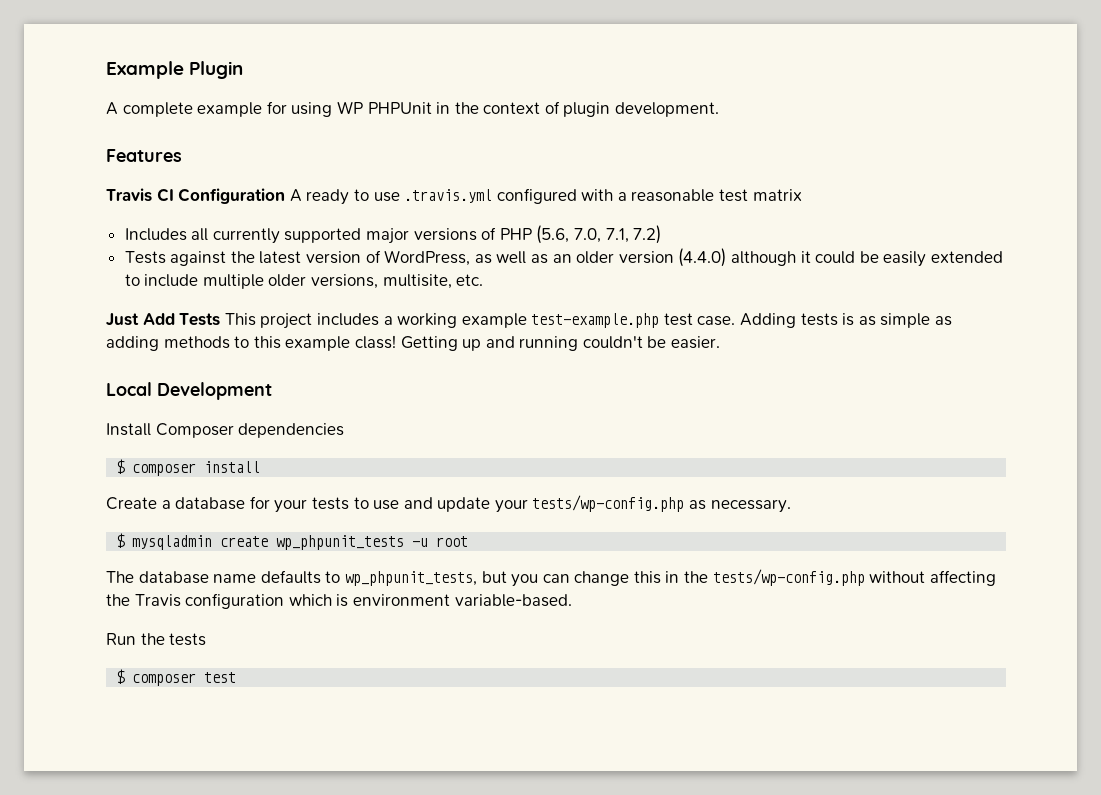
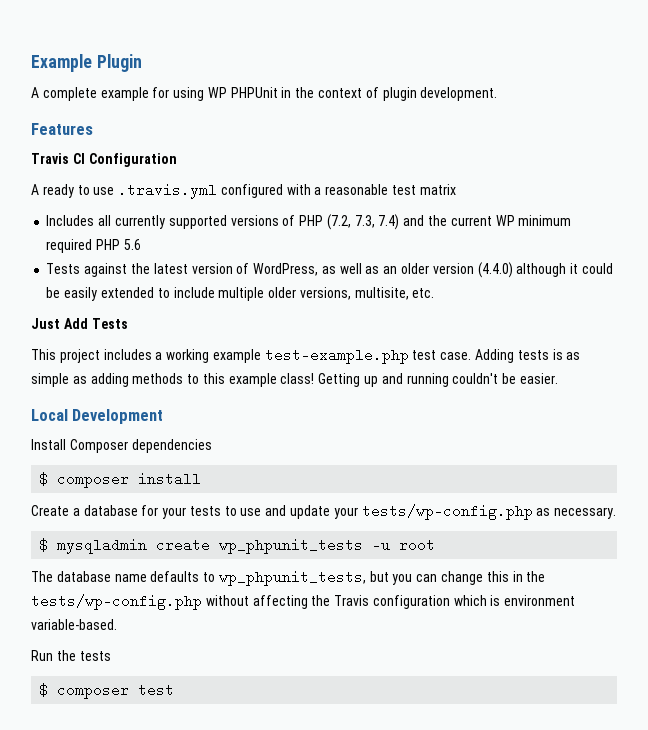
- Travis CI Configuration A ready to use .travis.yml configured with a reasonable test matrix
+ Travis CI Configuration
+ A ready to use .travis.yml configured with a reasonable test matrix
- Includes all currently supported major versions of PHP (5.6, 7.0, 7.1, 7.2)
+ Includes all currently supported versions of PHP (7.2, 7.3, 7.4) and the current WP minimum required PHP 5.6
- Just Add Tests This project includes a working example test-example.php test case.
+ Just Add Tests
+ This project includes a working example test-example.php test case.

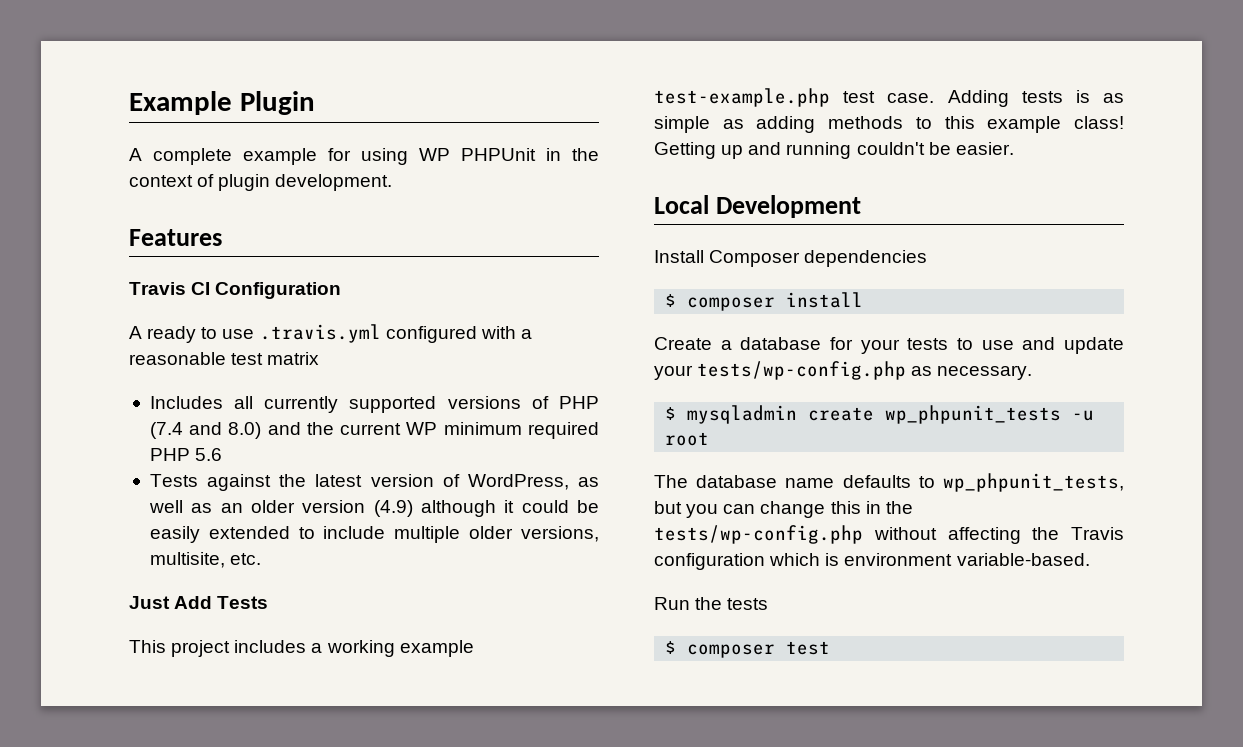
- Includes all currently supported versions of PHP (7.2, 7.3, 7.4) and the current WP minimum required PHP 5.6
+ Includes all currently supported versions of PHP (7.4 and 8.0) and the current WP minimum required PHP 5.6
- Tests against the latest version of WordPress, as well as an older version (4.4.0) although it could be easily extended to include multiple older versions, multisite, etc.
+ Tests against the latest version of WordPress, as well as an older version (4.9) although it could be easily extended to include multiple older versions, multisite, etc.

